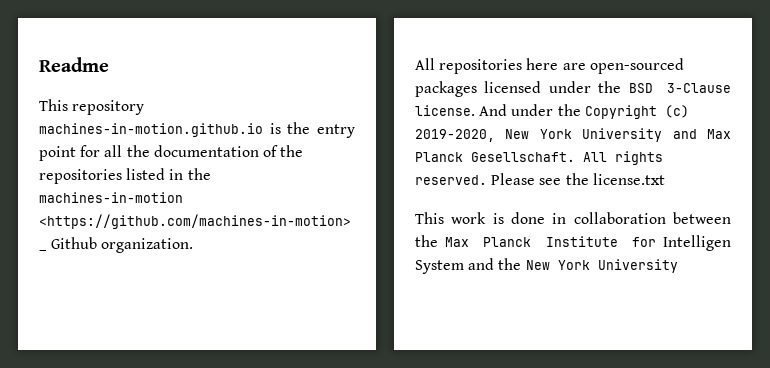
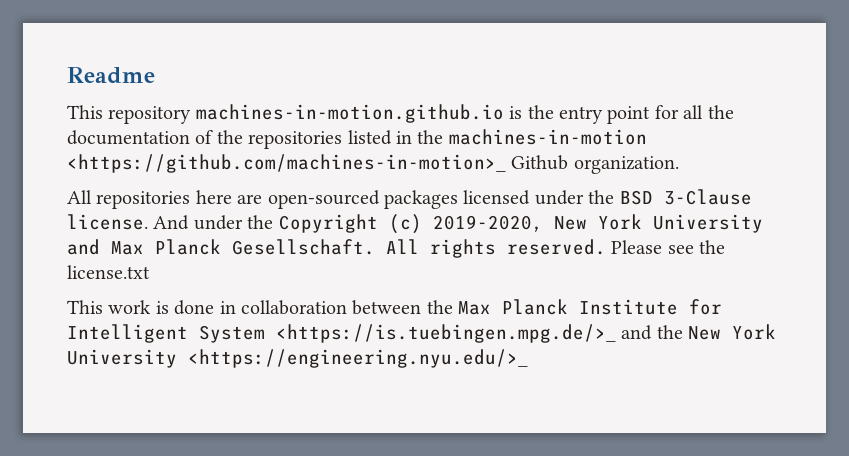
- This work is done in collaboration between the Max Planck Institute for Intelligen System and the New York University
+ This work is done in collaboration between the Max Planck Institute for Intelligent System <https://is.tuebingen.mpg.de/>_ and the New York University <https://engineering.nyu.edu/>_

